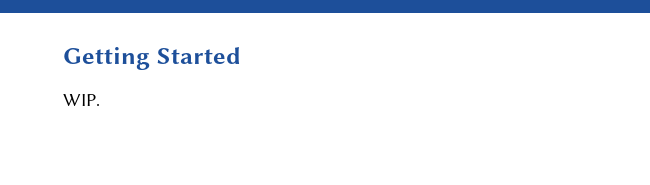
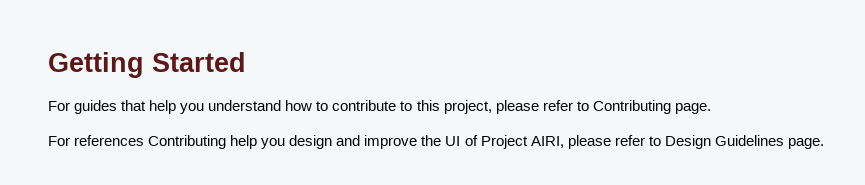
- WIP.
+ For guides that help you understand how to contribute to this project, please refer to Contributing page.
+ For references Contributing help you design and improve the UI of Project AIRI, please refer to Design Guidelines page.

